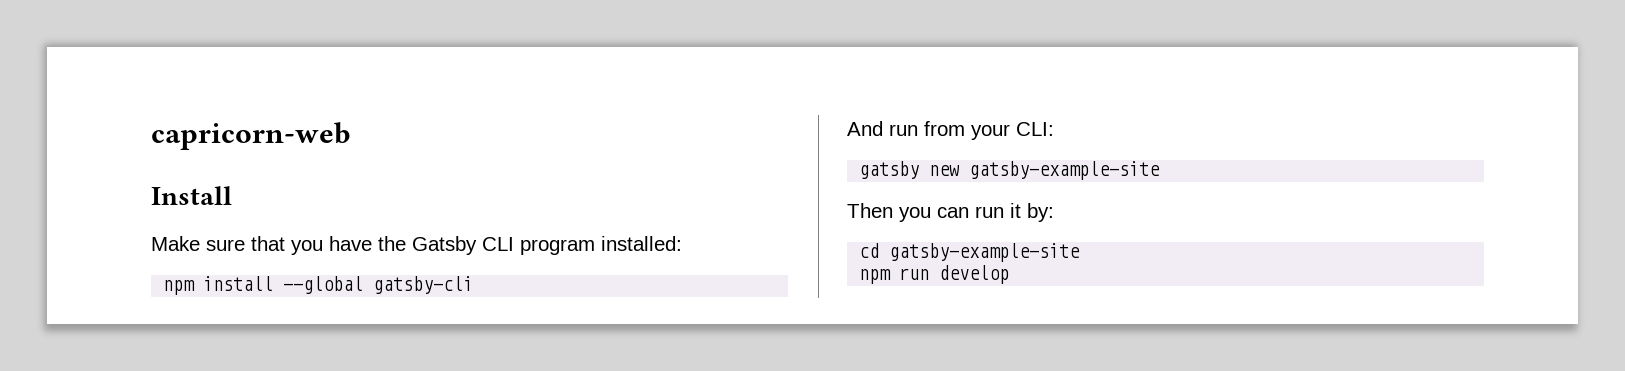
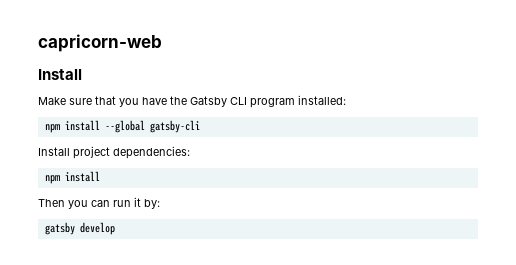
- And run from your CLI:
- gatsby new gatsby-example-site
+ Install project dependencies:
+ npm install
- cd gatsby-example-site
- npm run develop
+ gatsby develop

